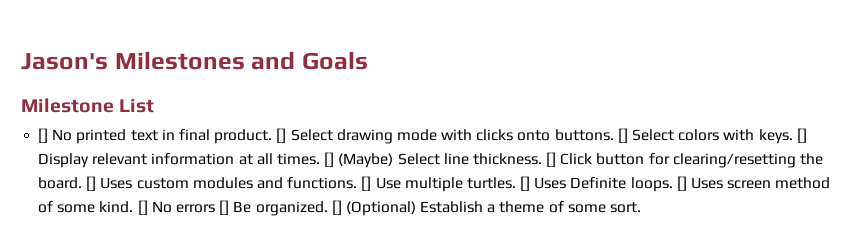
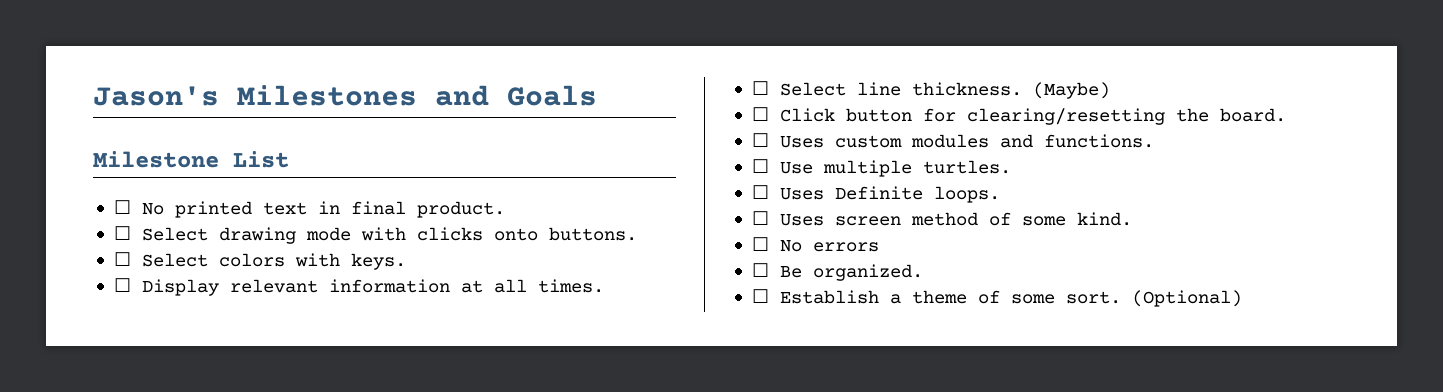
- [] No printed text in final product. [] Select drawing mode with clicks onto buttons. [] Select colors with keys. [] Display relevant information at all times. [] (Maybe) Select line thickness.
+ ☐ No printed text in final product.
+ ☐ Select drawing mode with clicks onto buttons.
+ ☐ Select colors with keys.
+ ☐ Display relevant information at all times.
+ ☐ Select line thickness.
- [] Click button for clearing/resetting the board. [] Uses custom modules and functions. [] Use multiple turtles. [] Uses Definite loops. [] Uses screen method of some kind. [] No errors [] Be organized. [] (Optional) Establish a theme of some sort.
+ (Maybe)
+ ☐ Click button for clearing/resetting the board.
+ ☐ Uses custom modules and functions.
+ ☐ Use multiple turtles.
+ ☐ Uses Definite loops.
+ ☐ Uses screen method of some kind.
+ ☐ No errors
+ ☐ Be organized.
+ ☐ Establish a theme of some sort.
+ (Optional)

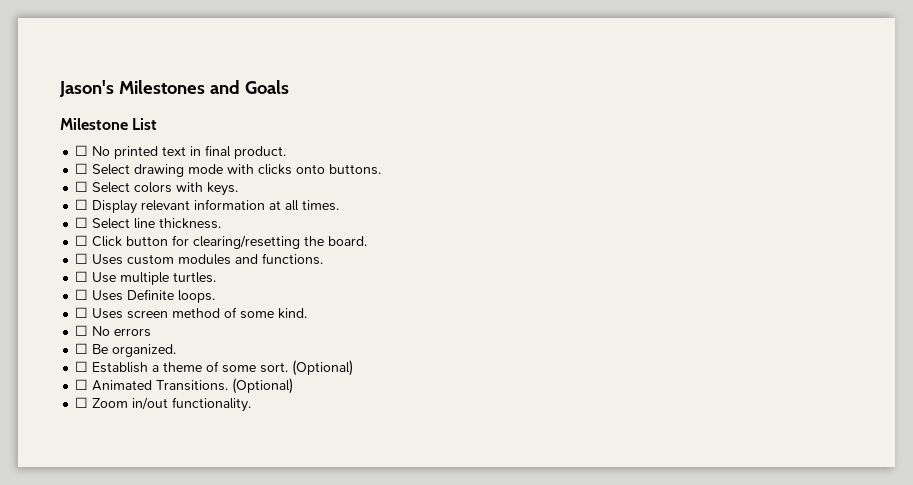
- (Maybe)
+ ☐ Animated Transitions. (Optional)
+ ☐ Zoom in/out functionality.

